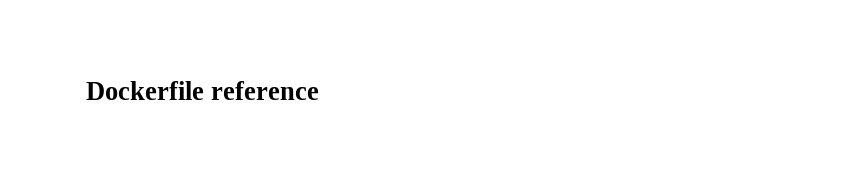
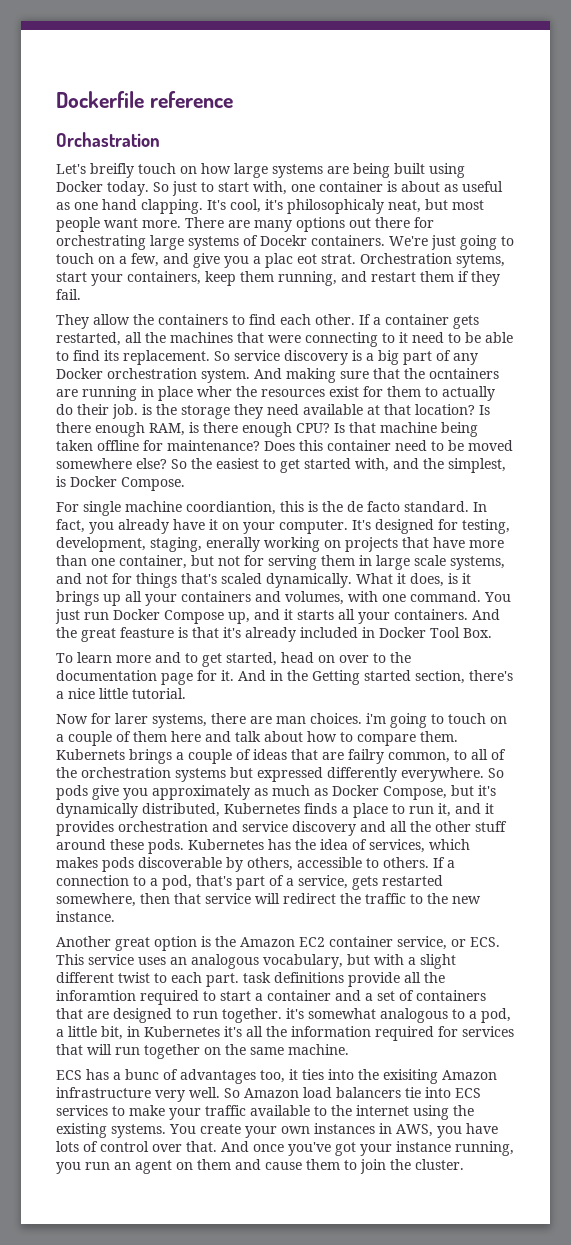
+ Orchastration
+ Let's breifly touch on how large systems are being built using Docker today. So just to start with, one container is about as useful as one hand clapping. It's cool, it's philosophicaly neat, but most people want more. There are many options out there for orchestrating large systems of Docekr containers. We're just going to touch on a few, and give you a plac eot strat. Orchestration sytems, start your containers, keep them running, and restart them if they fail.
+ They allow the containers to find each other. If a container gets restarted, all the machines that were connecting to it need to be able to find its replacement. So service discovery is a big part of any Docker orchestration system. And making sure that the ocntainers are running in place wher the resources exist for them to actually do their job. is the storage they need available at that location? Is there enough RAM, is there enough CPU? Is that machine being taken offline for maintenance? Does this container need to be moved somewhere else? So the easiest to get started with, and the simplest, is Docker Compose.
+ For single machine coordiantion, this is the de facto standard. In fact, you already have it on your computer. It's designed for testing, development, staging, enerally working on projects that have more than one container, but not for serving them in large scale systems, and not for things that's scaled dynamically. What it does, is it brings up all your containers and volumes, with one command. You just run Docker Compose up, and it starts all your containers. And the great feasture is that it's already included in Docker Tool Box.
+ To learn more and to get started, head on over to the documentation page for it. And in the Getting started section, there's a nice little tutorial.
+ Now for larer systems, there are man choices. i'm going to touch on a couple of them here and talk about how to compare them. Kubernets brings a couple of ideas that are failry common, to all of the orchestration systems but expressed differently everywhere. So pods give you approximately as much as Docker Compose, but it's dynamically distributed, Kubernetes finds a place to run it, and it provides orchestration and service discovery and all the other stuff around these pods. Kubernetes has the idea of services, which makes pods discoverable by others, accessible to others. If a connection to a pod, that's part of a service, gets restarted somewhere, then that service will redirect the traffic to the new instance.
+ Another great option is the Amazon EC2 container service, or ECS. This service uses an analogous vocabulary, but with a slight different twist to each part. task definitions provide all the inforamtion required to start a container and a set of containers that are designed to run together. it's somewhat analogous to a pod, a little bit, in Kubernetes it's all the information required for services that will run together on the same machine.
+ ECS has a bunc of advantages too, it ties into the exisiting Amazon infrastructure very well. So Amazon load balancers tie into ECS services to make your traffic available to the internet using the existing systems. You create your own instances in AWS, you have lots of control over that. And once you've got your instance running, you run an agent on them and cause them to join the cluster.

